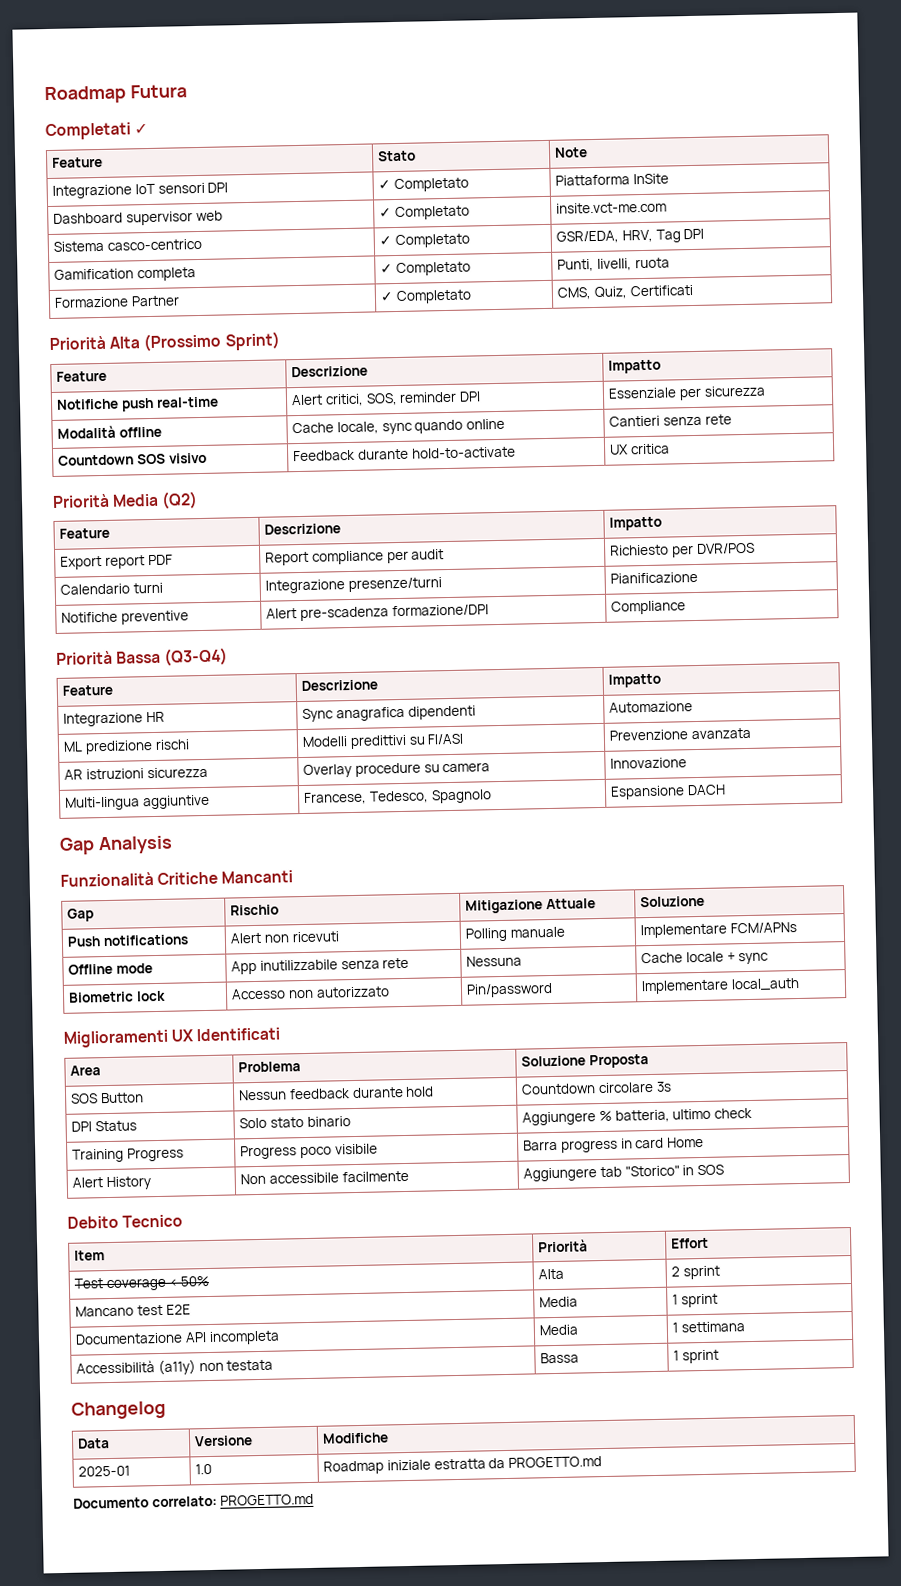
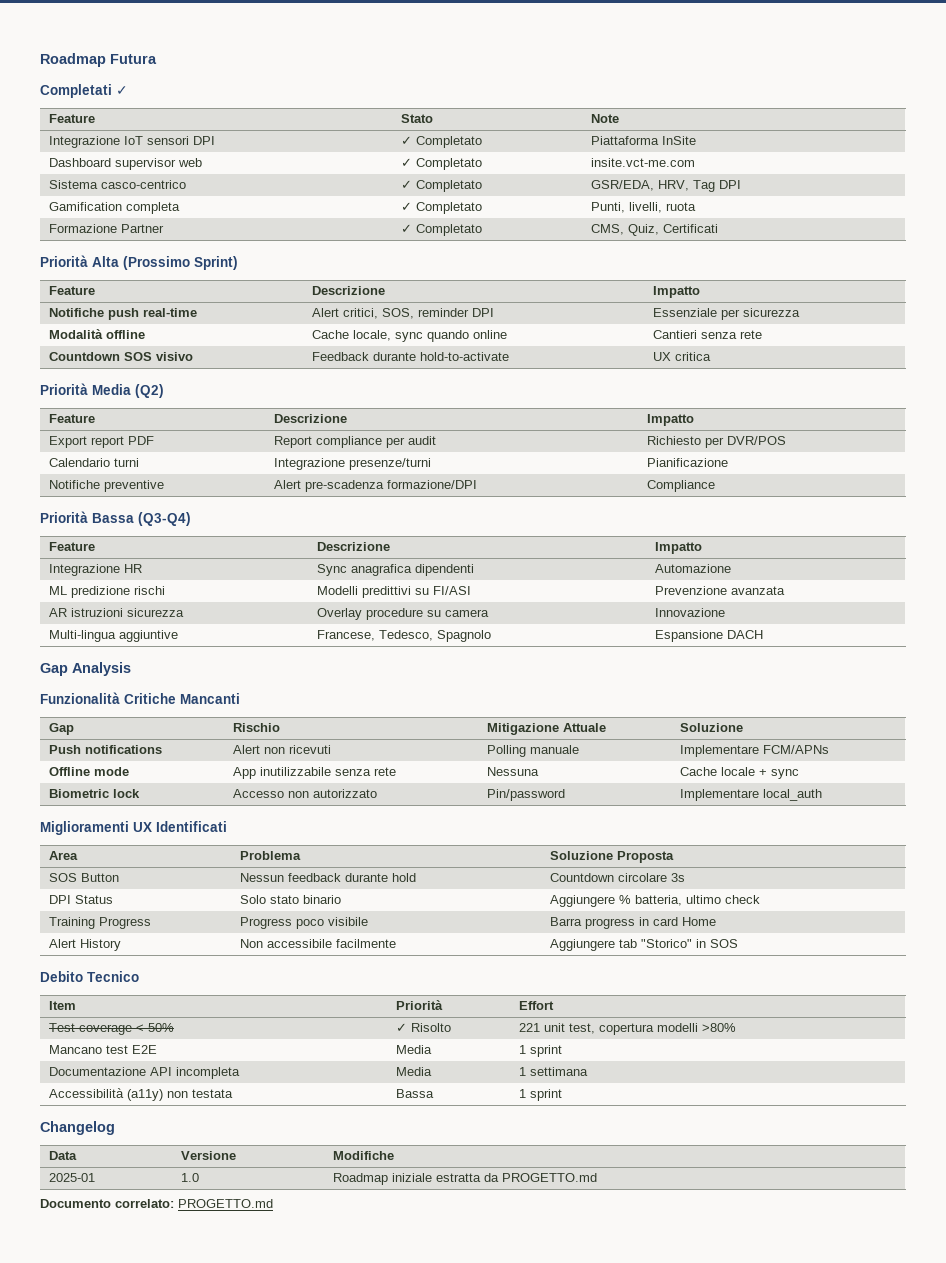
- Test coverage < 50% | Alta | 2 sprint
+ Test coverage < 50% | ✓ Risolto | 221 unit test, copertura modelli >80%

